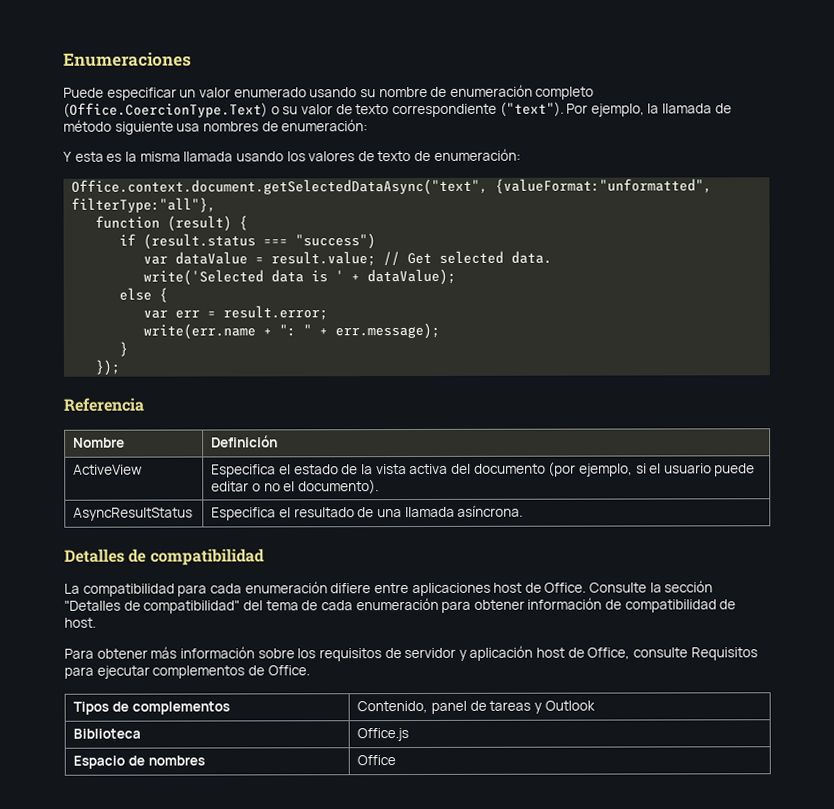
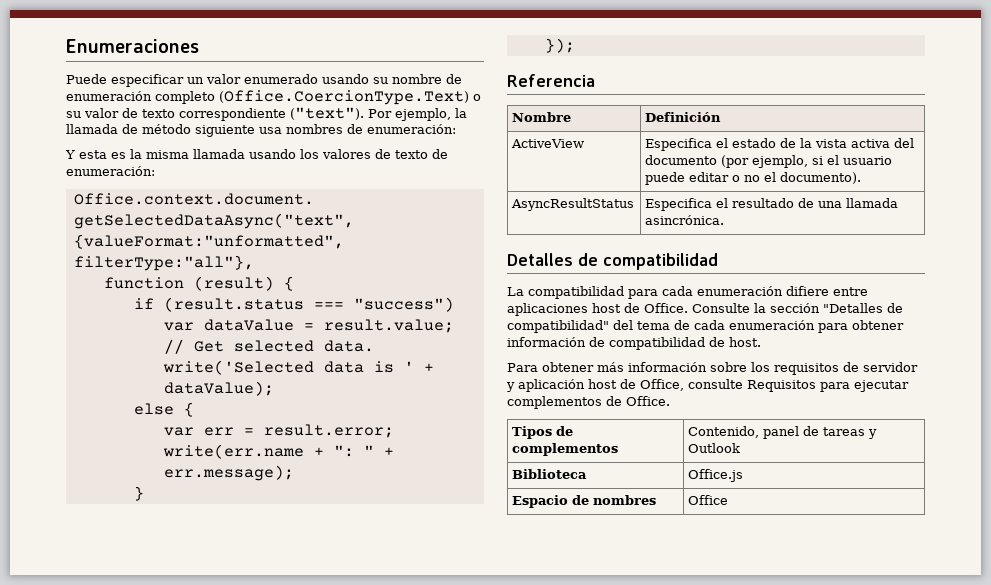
- AsyncResultStatus | Especifica el resultado de una llamada asíncrona.
+ AsyncResultStatus | Especifica el resultado de una llamada asincrónica.

